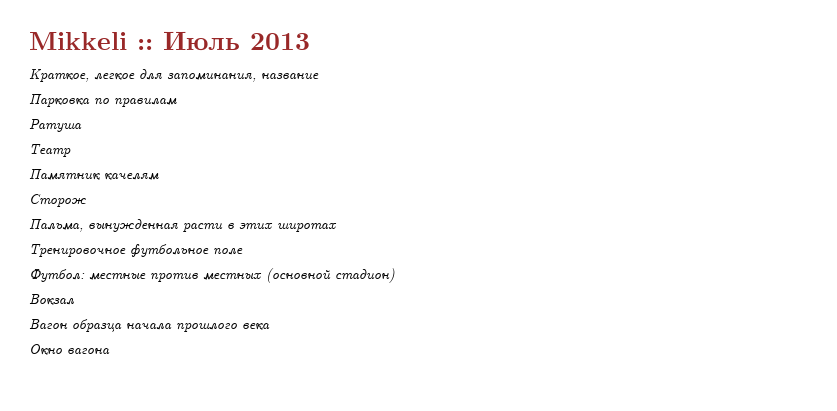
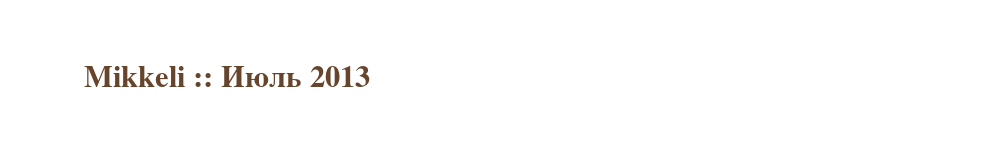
- Краткое, легкое для запоминания, название
- Парковка по правилам
- Ратуша
- Театр
- Памятник качелям
- Сторож
- Пальма, вынужденная расти в этих широтах
- Тренировочное футбольное поле
- Футбол: местные против местных (основной стадион)
- Вокзал
- Вагон образца начала прошлого века
- Окно вагона

